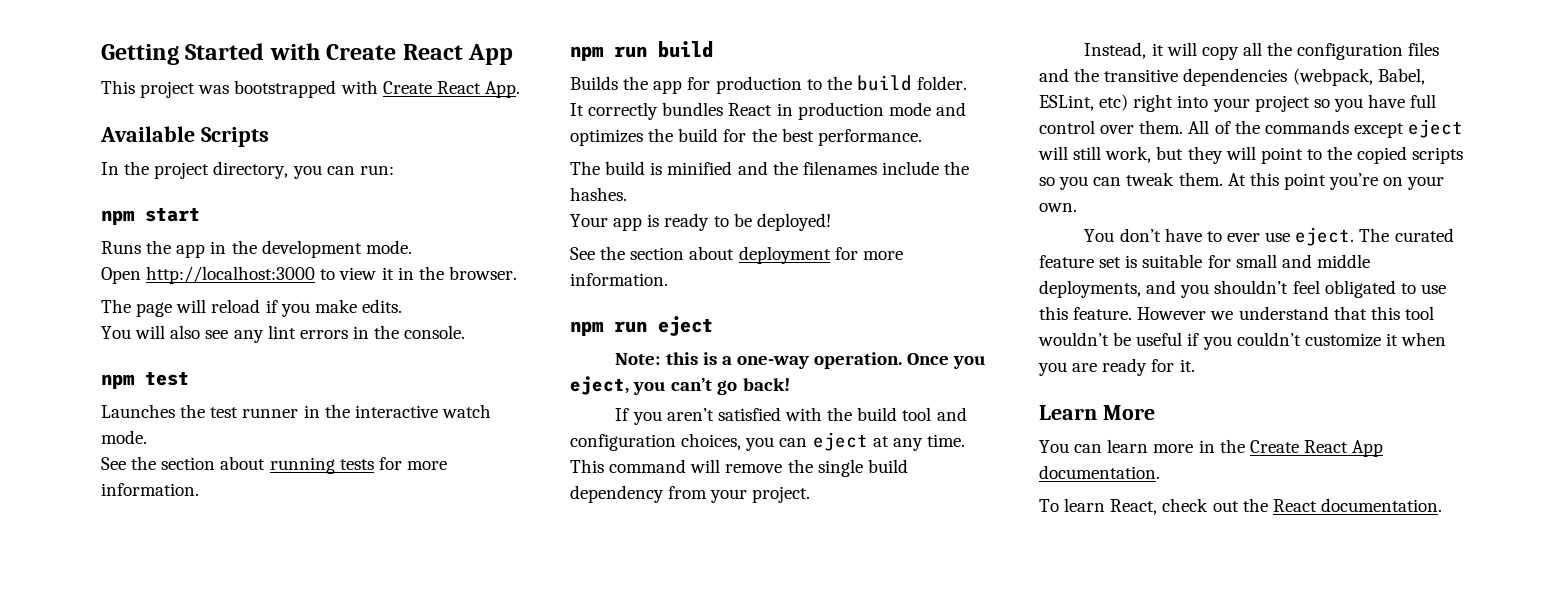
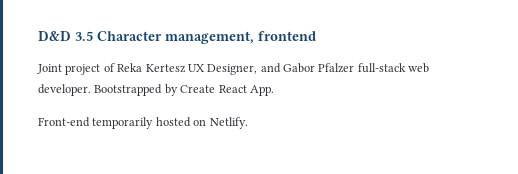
- Getting Started with Create React App
- This project was bootstrapped with Create React App.
- Available Scripts
- In the project directory, you can run:
- npm start
- Runs the app in the development mode.
- Open http://localhost:3000 to view it in the browser.
- The page will reload if you make edits.
- You will also see any lint errors in the console.
- npm test
- Launches the test runner in the interactive watch mode.
- See the section about running tests for more information.
- npm run build
- Builds the app for production to the build folder.
- It correctly bundles React in production mode and optimizes the build for the best performance.
- The build is minified and the filenames include the hashes.
- Your app is ready to be deployed!
- See the section about deployment for more information.
- npm run eject
- Note: this is a one-way operation. Once you eject, you can’t go back!
- If you aren’t satisfied with the build tool and configuration choices, you can eject at any time. This command will remove the single build dependency from your project.
- Instead, it will copy all the configuration files and the transitive dependencies (webpack, Babel, ESLint, etc) right into your project so you have full control over them. All of the commands except eject will still work, but they will point to the copied scripts so you can tweak them. At this point you’re on your own.
- You don’t have to ever use eject. The curated feature set is suitable for small and middle deployments, and you shouldn’t feel obligated to use this feature. However we understand that this tool wouldn’t be useful if you couldn’t customize it when you are ready for it.
- Learn More
- You can learn more in the Create React App documentation.
- To learn React, check out the React documentation.
+ D&D 3.5 Character management, frontend
+ Joint project of Reka Kertesz UX Designer, and Gabor Pfalzer full-stack web developer. Bootstrapped by Create React App.
+ Front-end temporarily hosted on Netlify.

